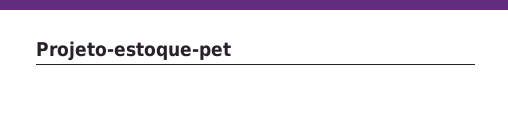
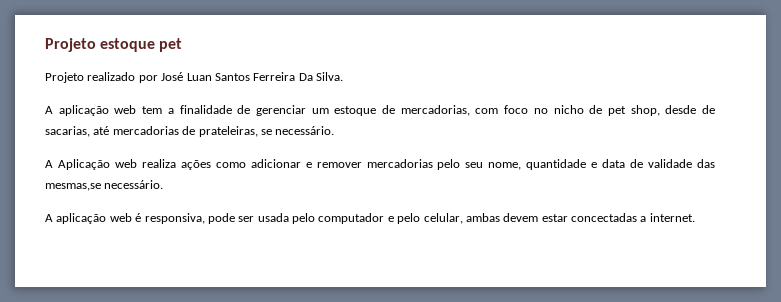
- Projeto-estoque-pet
+ Projeto estoque pet
+ Projeto realizado por José Luan Santos Ferreira Da Silva.
+ A aplicação web tem a finalidade de gerenciar um estoque de mercadorias, com foco no nicho de pet shop, desde de sacarias, até mercadorias de prateleiras, se necessário.
+ A Aplicação web realiza ações como adicionar e remover mercadorias pelo seu nome, quantidade e data de validade das mesmas,se necessário.
+ A aplicação web é responsiva, pode ser usada pelo computador e pelo celular, ambas devem estar concectadas a internet.

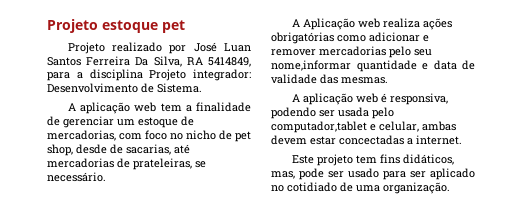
- Projeto realizado por José Luan Santos Ferreira Da Silva.
+ Projeto realizado por José Luan Santos Ferreira Da Silva, RA 5414849, para a disciplina Projeto integrador: Desenvolvimento de Sistema.
- A Aplicação web realiza ações como adicionar e remover mercadorias pelo seu nome, quantidade e data de validade das mesmas,se necessário.
+ A Aplicação web realiza ações obrigatórias como adicionar e remover mercadorias pelo seu nome,informar quantidade e data de validade das mesmas.
- A aplicação web é responsiva, pode ser usada pelo computador e pelo celular, ambas devem estar concectadas a internet.
+ A aplicação web é responsiva, podendo ser usada pelo computador,tablet e celular, ambas devem estar concectadas a internet.
+ Este projeto tem fins didáticos, mas, pode ser usado para ser aplicado no cotidiado de uma organização.

